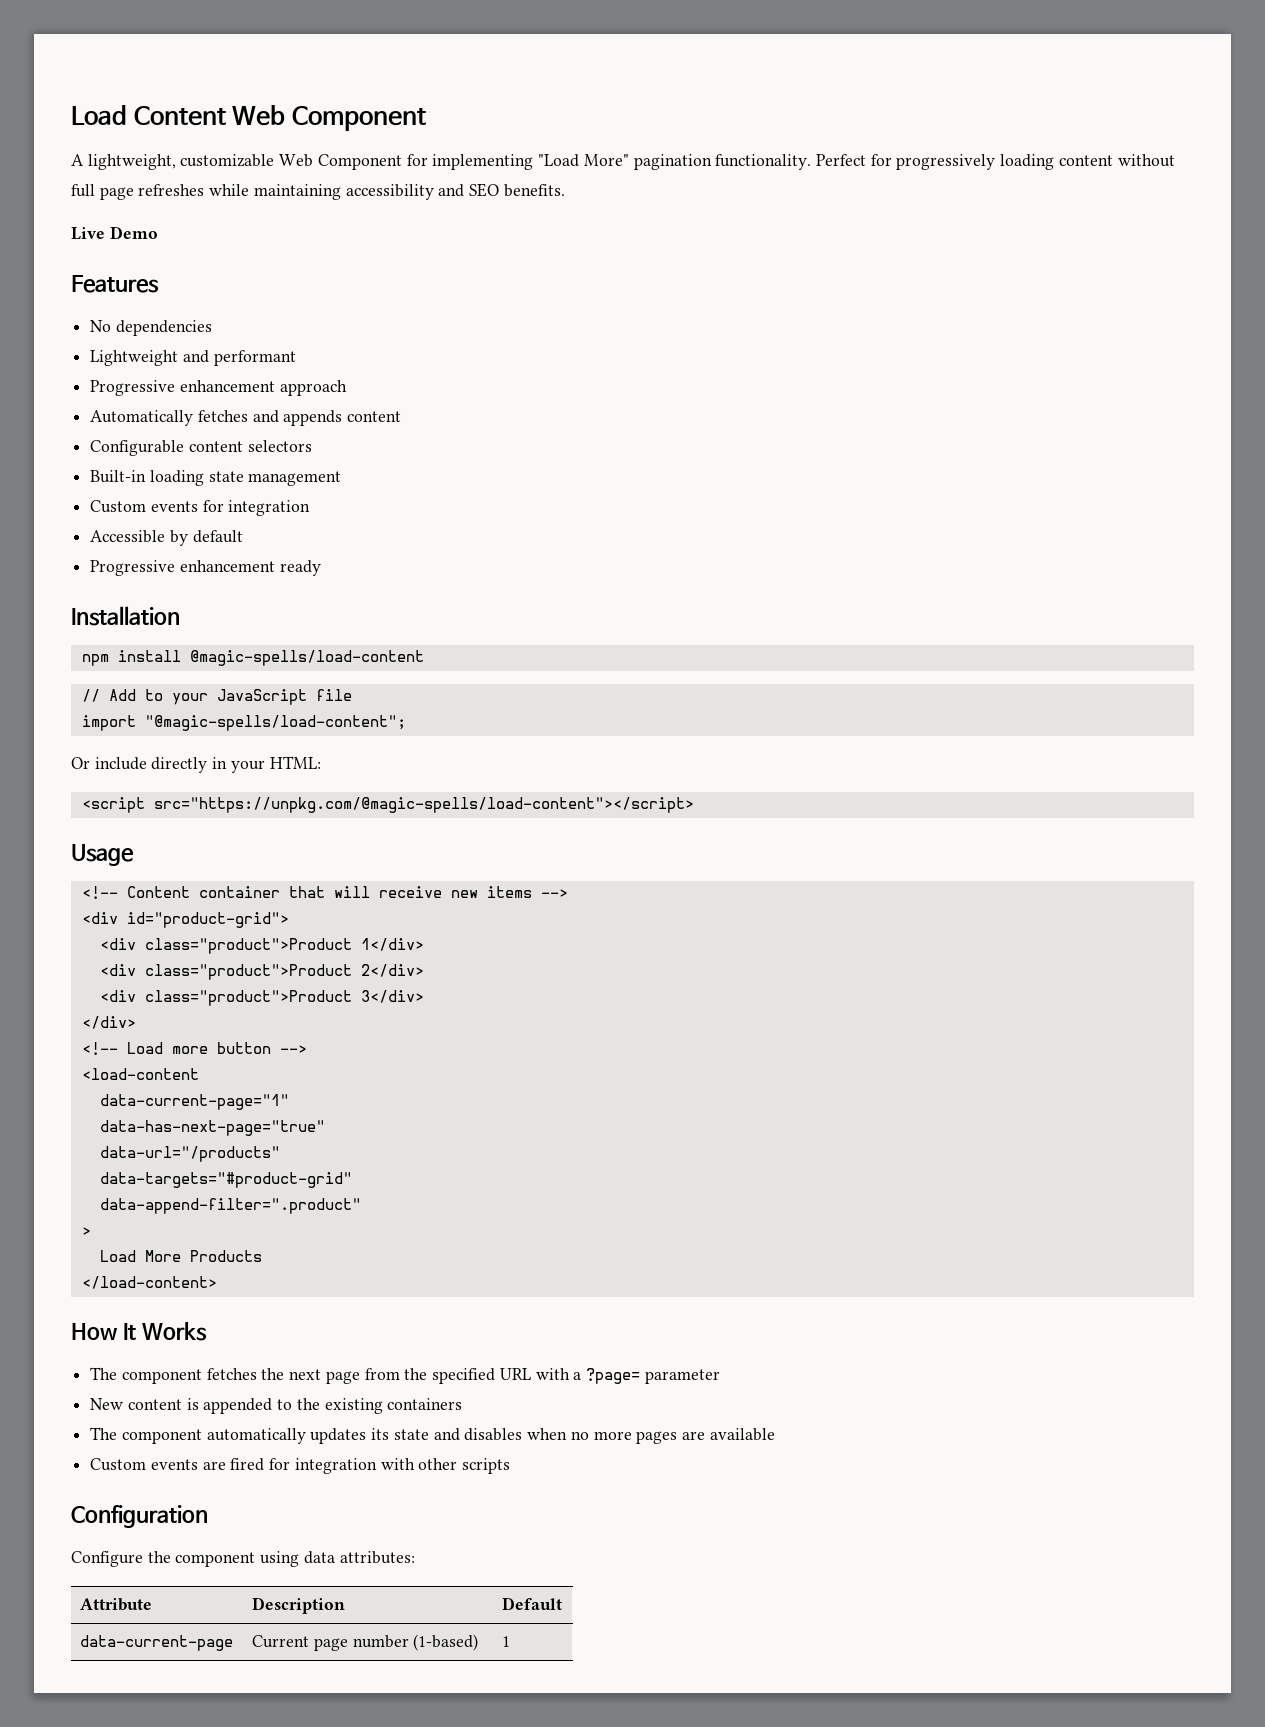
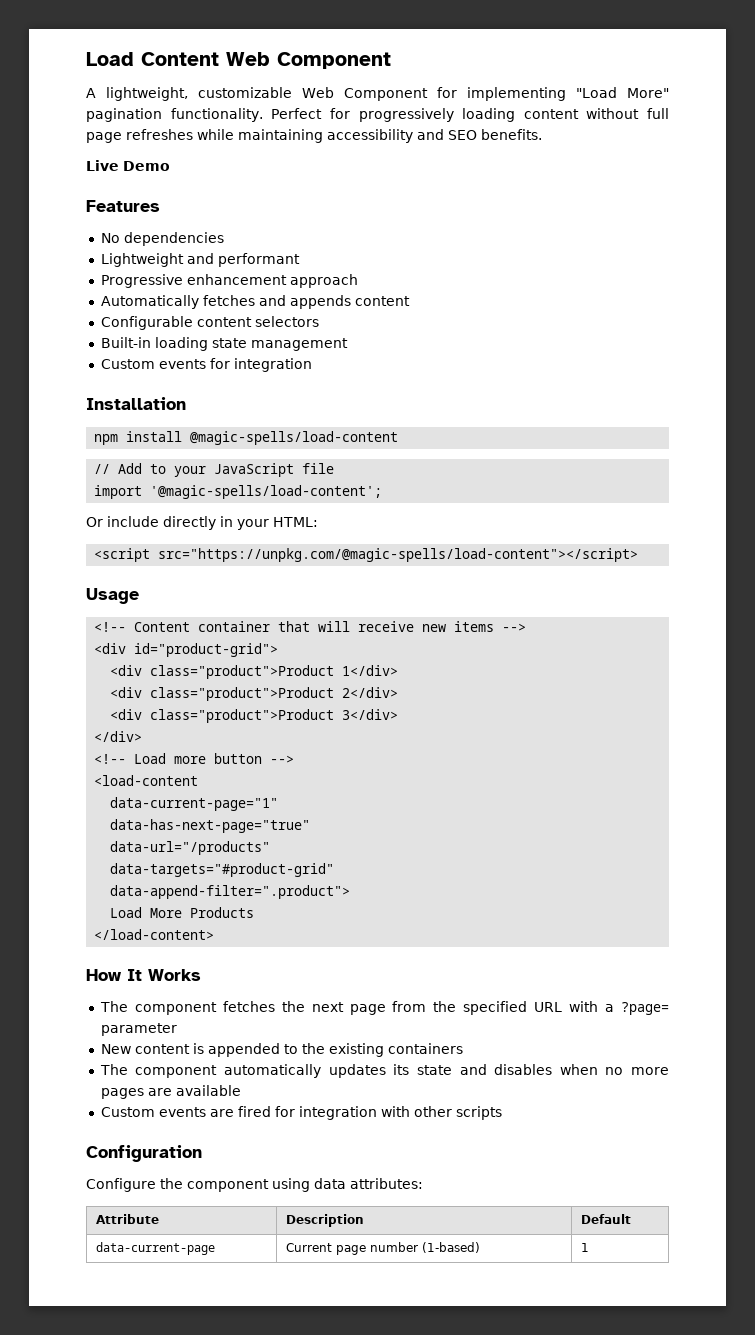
- Accessible by default
- Progressive enhancement ready
- import "@magic-spells/load-content";
+ import '@magic-spells/load-content';
- data-append-filter=".product"
- >
+ data-append-filter=".product">

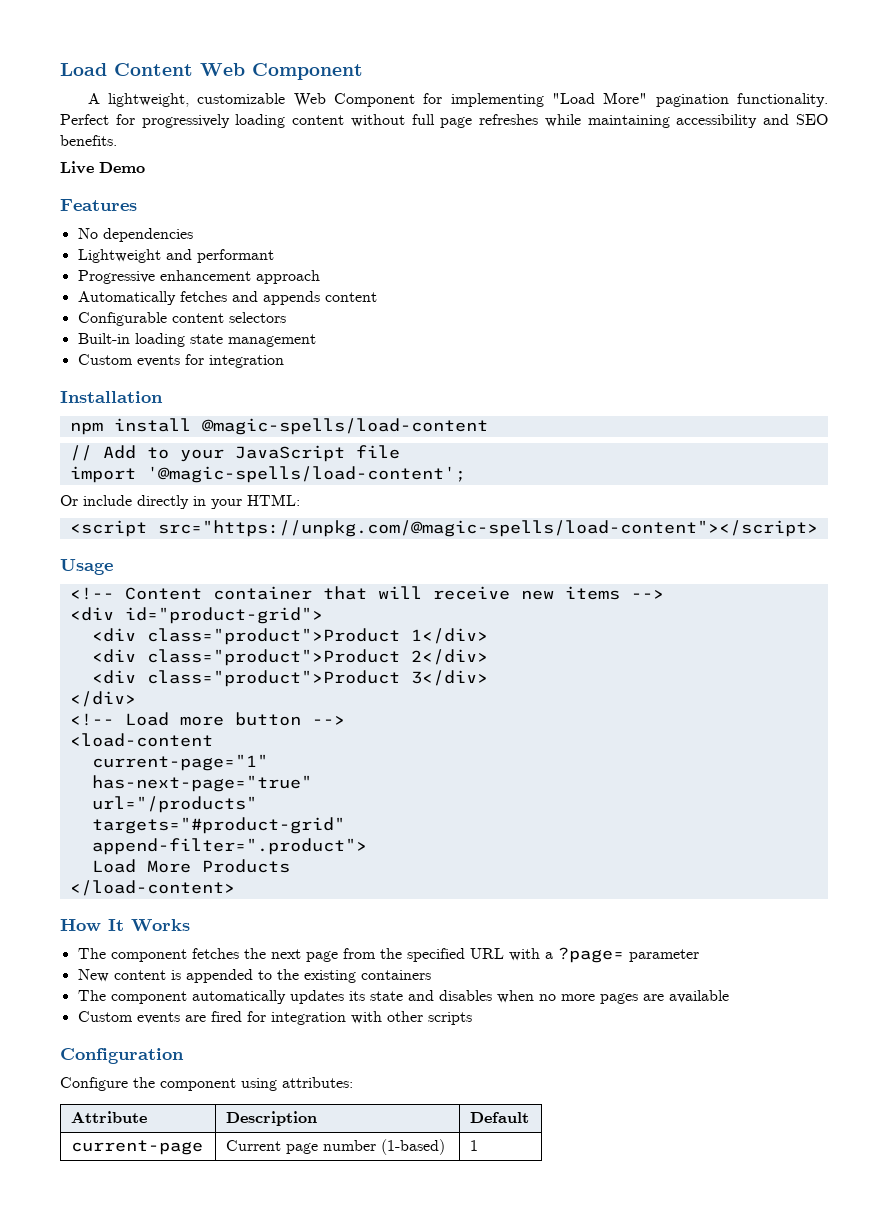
- data-current-page="1"
- data-has-next-page="true"
- data-url="/products"
- data-targets="#product-grid"
- data-append-filter=".product">
+ current-page="1"
+ has-next-page="true"
+ url="/products"
+ targets="#product-grid"
+ append-filter=".product">
- Configure the component using data attributes:
+ Configure the component using attributes:
- data-current-page | Current page number (1-based) | 1
+ current-page | Current page number (1-based) | 1

